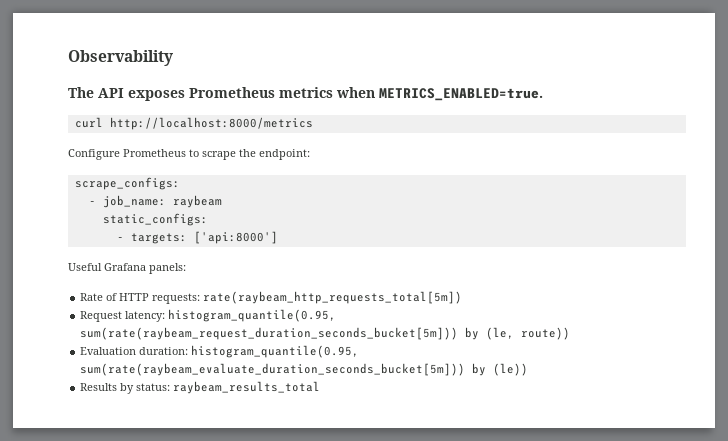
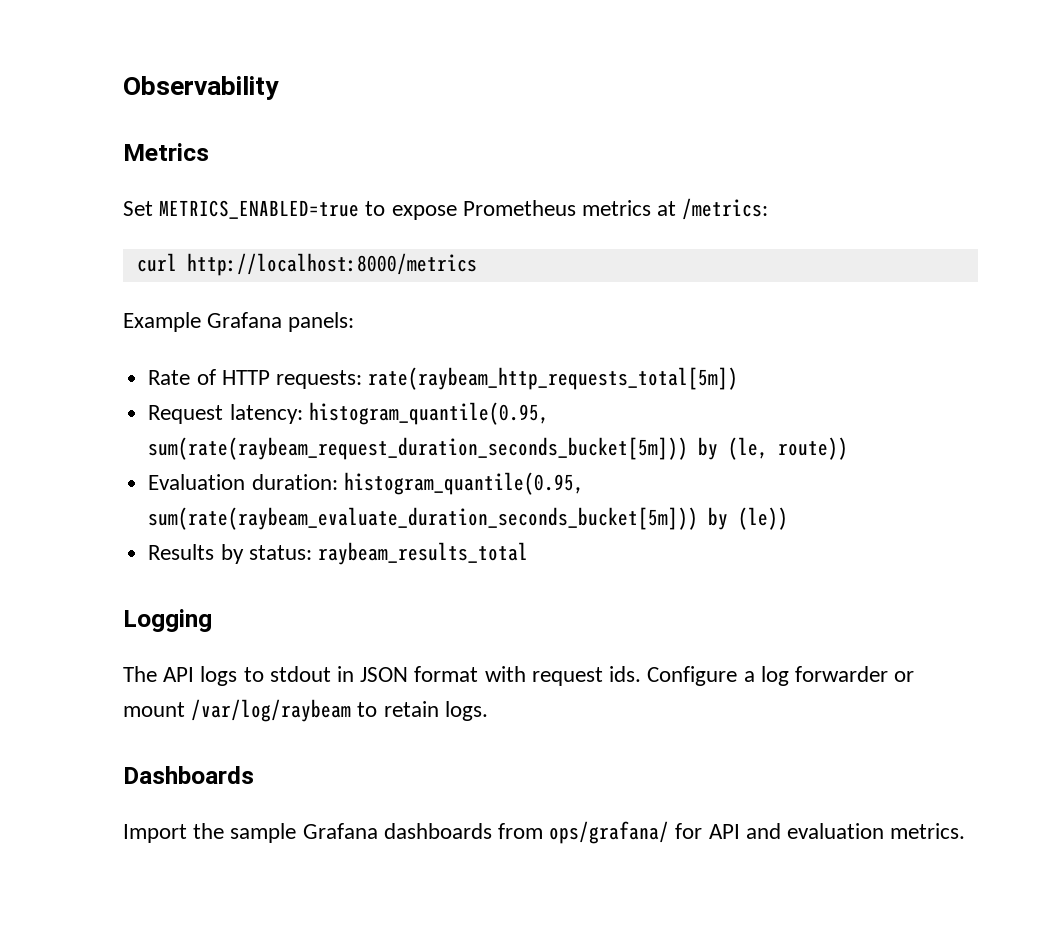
- The API exposes Prometheus metrics when METRICS_ENABLED=true.
+ Metrics
+ Set METRICS_ENABLED=true to expose Prometheus metrics at /metrics:
  curl http://localhost:8000/metrics
- Configure Prometheus to scrape the endpoint:
- scrape_configs:
- - job_name: raybeam
- static_configs:
- - targets: ['api:8000']
- Useful Grafana panels:
+ Example Grafana panels:
+ Logging
+ The API logs to stdout in JSON format with request ids. Configure a log forwarder or mount /var/log/raybeam to retain logs.
+ Dashboards
+ Import the sample Grafana dashboards from ops/grafana/ for API and evaluation metrics.

